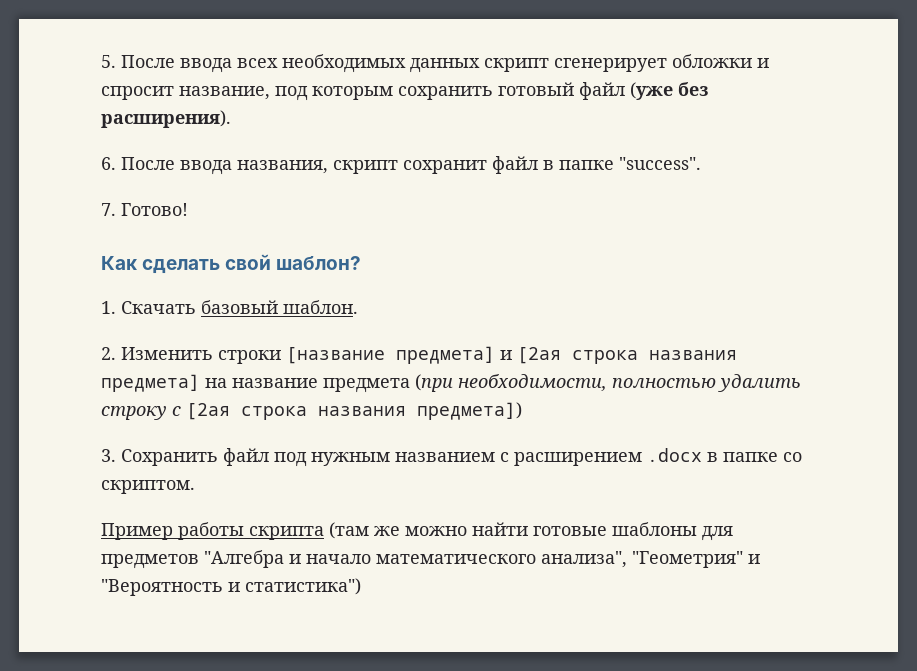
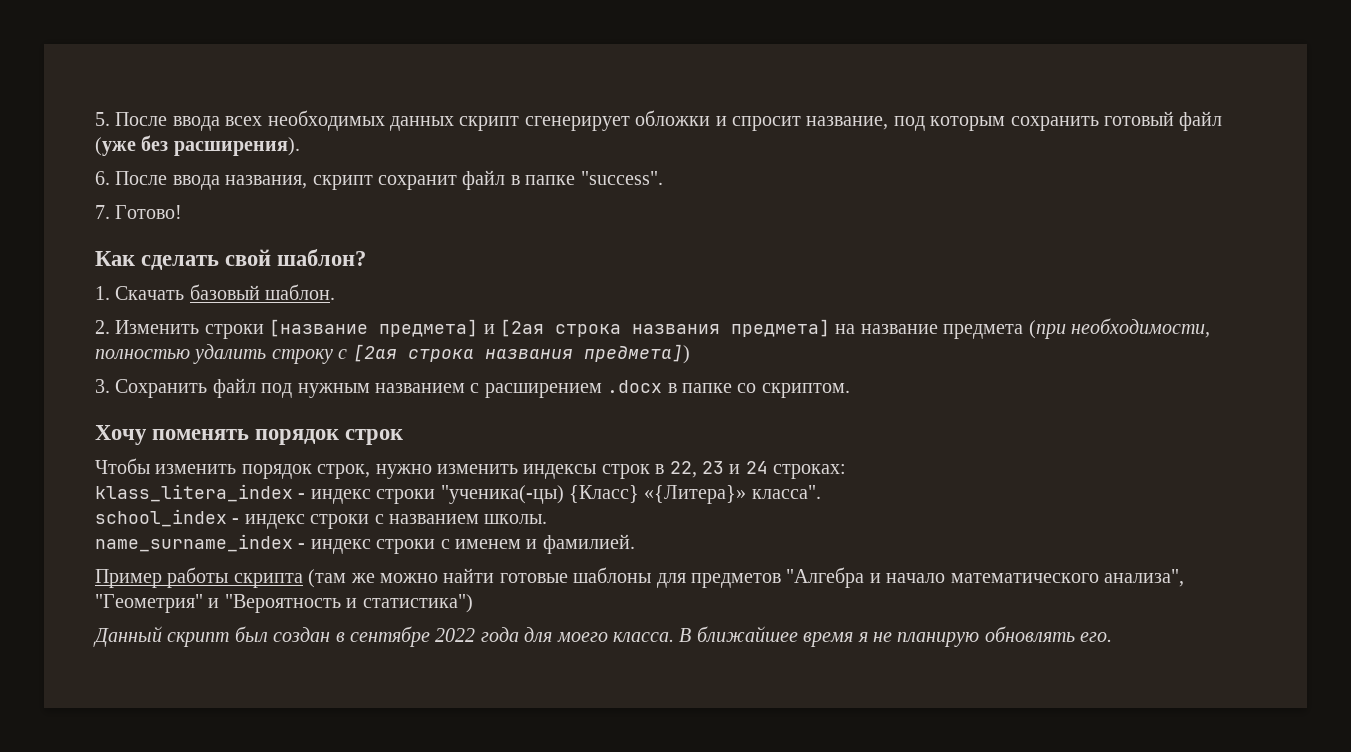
+ Хочу поменять порядок строк
+ Чтобы изменить порядок строк, нужно изменить индексы строк в 22, 23 и 24 строках:
+ klass_litera_index - индекс строки "ученика(-цы) {Класс} «{Литера}» класса".
+ school_index - индекс строки с названием школы.
+ name_surname_index - индекс строки с именем и фамилией.
+ Данный скрипт был создан в сентябре 2022 года для моего класса. В ближайшее время я не планирую обновлять его.

